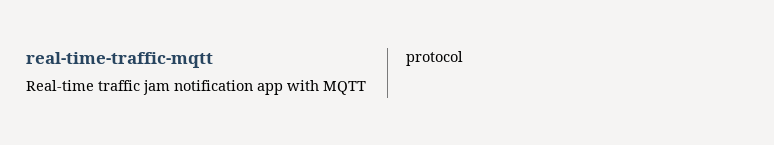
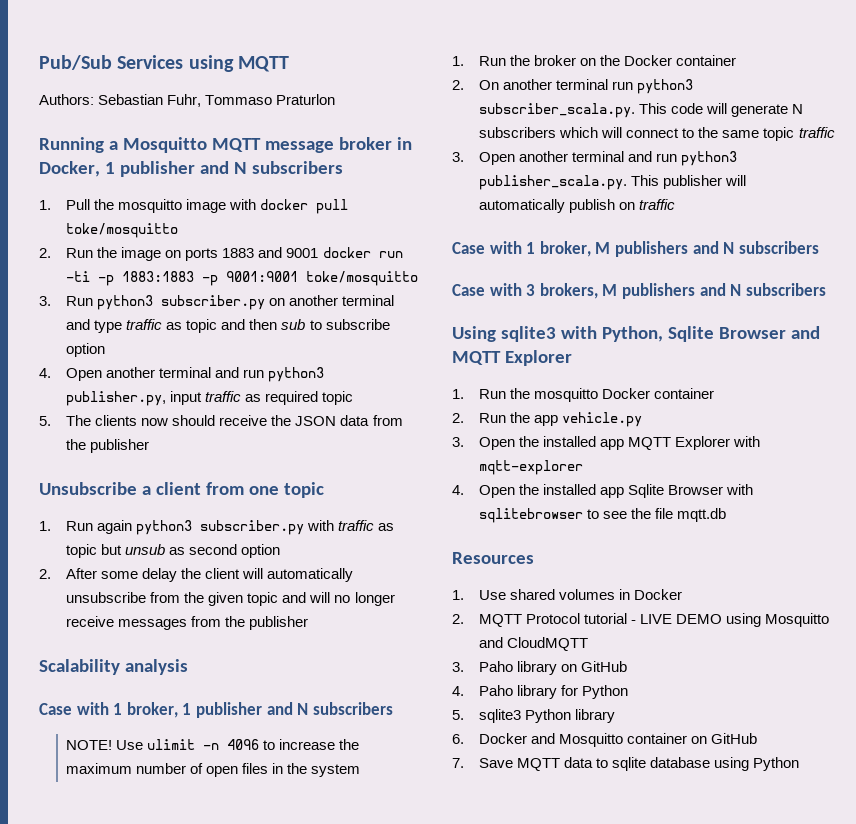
- real-time-traffic-mqtt
- Real-time traffic jam notification app with MQTT protocol
+ Pub/Sub Services using MQTT
+ Authors: Sebastian Fuhr, Tommaso Praturlon
+ Running a Mosquitto MQTT message broker in Docker, 1 publisher and N subscribers
+ 1. Pull the mosquitto image with docker pull toke/mosquitto
+ 2. Run the image on ports 1883 and 9001 docker run -ti -p 1883:1883 -p 9001:9001 toke/mosquitto
+ 3. Run python3 subscriber.py on another terminal and type traffic as topic and then sub to subscribe option
+ 4. Open another terminal and run python3 publisher.py, input traffic as required topic
+ 5. The clients now should receive the JSON data from the publisher
+ Unsubscribe a client from one topic
+ 1. Run again python3 subscriber.py with traffic as topic but unsub as second option
+ 2. After some delay the client will automatically unsubscribe from the given topic and will no longer receive messages from the publisher
+ Scalability analysis
+ Case with 1 broker, 1 publisher and N subscribers
+ NOTE! Use ulimit -n 4096 to increase the maximum number of open files in the system
+ 1. Run the broker on the Docker container
+ 2. On another terminal run python3 subscriber_scala.py. This code will generate N subscribers which will connect to the same topic traffic
+ 3. Open another terminal and run python3 publisher_scala.py. This publisher will automatically publish on traffic
+ Case with 1 broker, M publishers and N subscribers
+ Case with 3 brokers, M publishers and N subscribers
+ Using sqlite3 with Python, Sqlite Browser and MQTT Explorer
+ 1. Run the mosquitto Docker container
+ 2. Run the app vehicle.py
+ 3. Open the installed app MQTT Explorer with mqtt-explorer
+ 4. Open the installed app Sqlite Browser with sqlitebrowser to see the file mqtt.db
+ Resources
+ 1. Use shared volumes in Docker
+ 2. MQTT Protocol tutorial - LIVE DEMO using Mosquitto and CloudMQTT
+ 3. Paho library on GitHub
+ 4. Paho library for Python
+ 5. sqlite3 Python library
+ 6. Docker and Mosquitto container on GitHub
+ 7. Save MQTT data to sqlite database using Python

